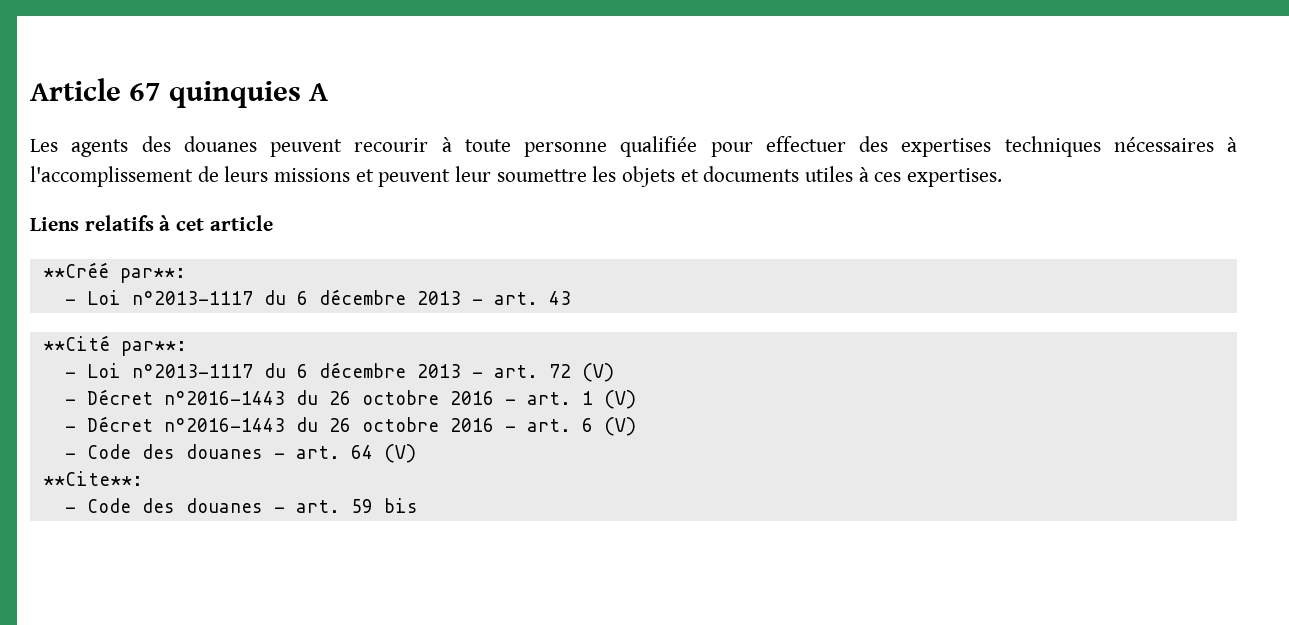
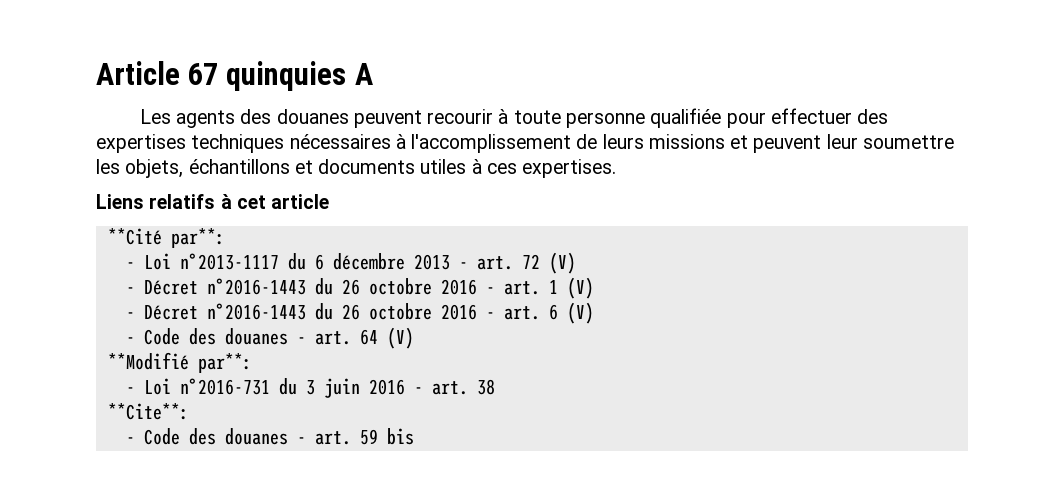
- Les agents des douanes peuvent recourir à toute personne qualifiée pour effectuer des expertises techniques nécessaires à l'accomplissement de leurs missions et peuvent leur soumettre les objets et documents utiles à ces expertises.
+ Les agents des douanes peuvent recourir à toute personne qualifiée pour effectuer des expertises techniques nécessaires à l'accomplissement de leurs missions et peuvent leur soumettre les objets, échantillons et documents utiles à ces expertises.
- **Créé par**:
- - Loi n°2013-1117 du 6 décembre 2013 - art. 43
+ **Modifié par**:
+ - Loi n°2016-731 du 3 juin 2016 - art. 38

